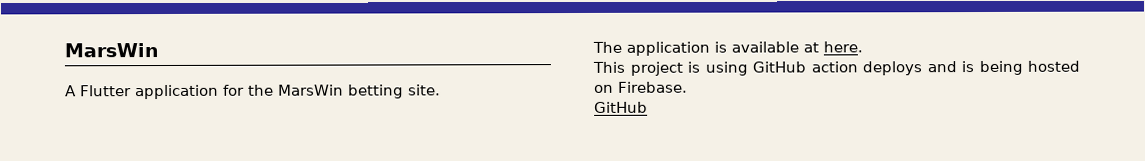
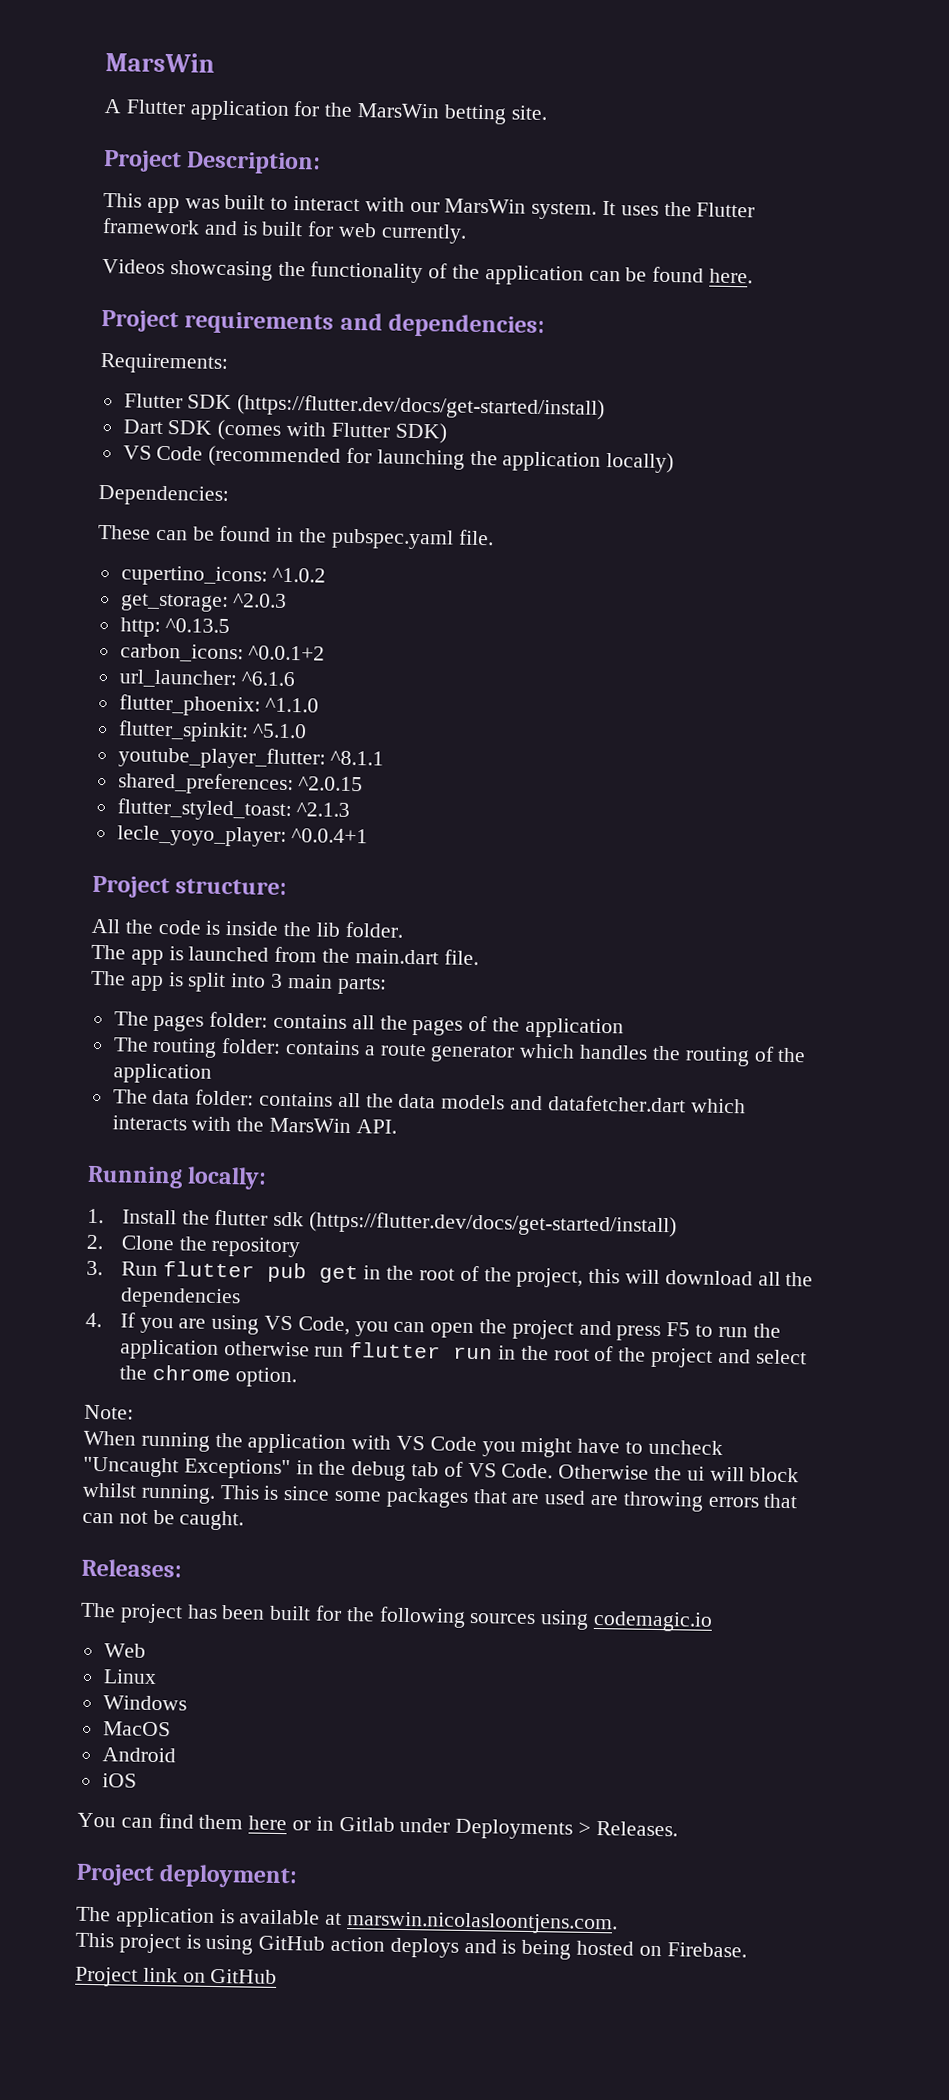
+ Project Description:
+ This app was built to interact with our MarsWin system. It uses the Flutter framework and is built for web currently.
+ Videos showcasing the functionality of the application can be found here.
+ Project requirements and dependencies:
+ Requirements:
+ Flutter SDK (https://flutter.dev/docs/get-started/install)
+ Dart SDK (comes with Flutter SDK)
+ VS Code (recommended for launching the application locally)
+ Dependencies:
+ These can be found in the pubspec.yaml file.
+ cupertino_icons: ^1.0.2
+ get_storage: ^2.0.3
+ http: ^0.13.5
+ carbon_icons: ^0.0.1+2
+ url_launcher: ^6.1.6
+ flutter_phoenix: ^1.1.0
+ flutter_spinkit: ^5.1.0
+ youtube_player_flutter: ^8.1.1
+ shared_preferences: ^2.0.15
+ flutter_styled_toast: ^2.1.3
+ lecle_yoyo_player: ^0.0.4+1
+ Project structure:
+ All the code is inside the lib folder.
+ The app is launched from the main.dart file.
+ The app is split into 3 main parts:
+ The pages folder: contains all the pages of the application
+ The routing folder: contains a route generator which handles the routing of the application
+ The data folder: contains all the data models and datafetcher.dart which interacts with the MarsWin API.
+ Running locally:
+ 1. Install the flutter sdk (https://flutter.dev/docs/get-started/install)
+ 2. Clone the repository
+ 3. Run flutter pub get in the root of the project, this will download all the dependencies
+ 4. If you are using VS Code, you can open the project and press F5 to run the application otherwise run flutter run in the root of the project and select the chrome option.
+ Note:
+ When running the application with VS Code you might have to uncheck "Uncaught Exceptions" in the debug tab of VS Code. Otherwise the ui will block whilst running. This is since some packages that are used are throwing errors that can not be caught.
+ Releases:
+ The project has been built for the following sources using codemagic.io
+ Web
+ Linux
+ Windows
+ MacOS
+ Android
+ iOS
+ You can find them here or in Gitlab under Deployments > Releases.
+ Project deployment:
- The application is available at here.
+ The application is available at marswin.nicolasloontjens.com.
  This project is using GitHub action deploys and is being hosted on Firebase.
- GitHub
+ Project link on GitHub

